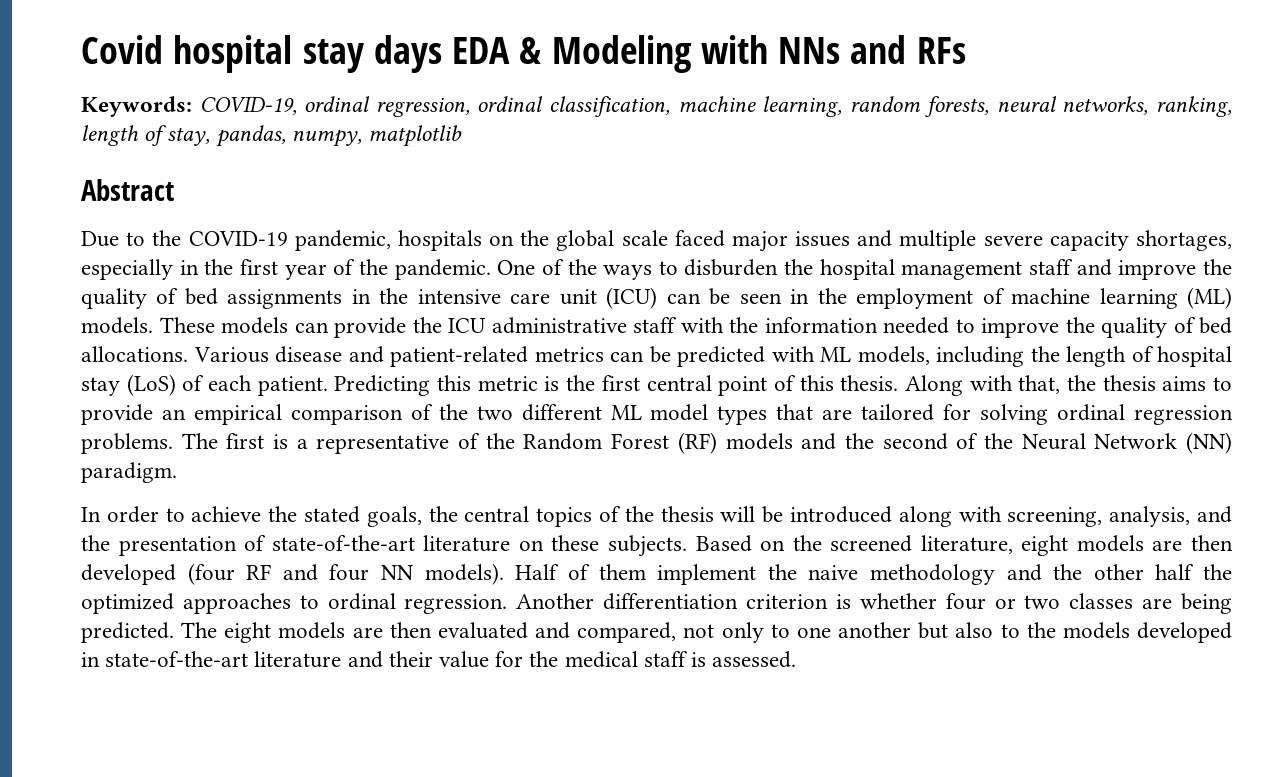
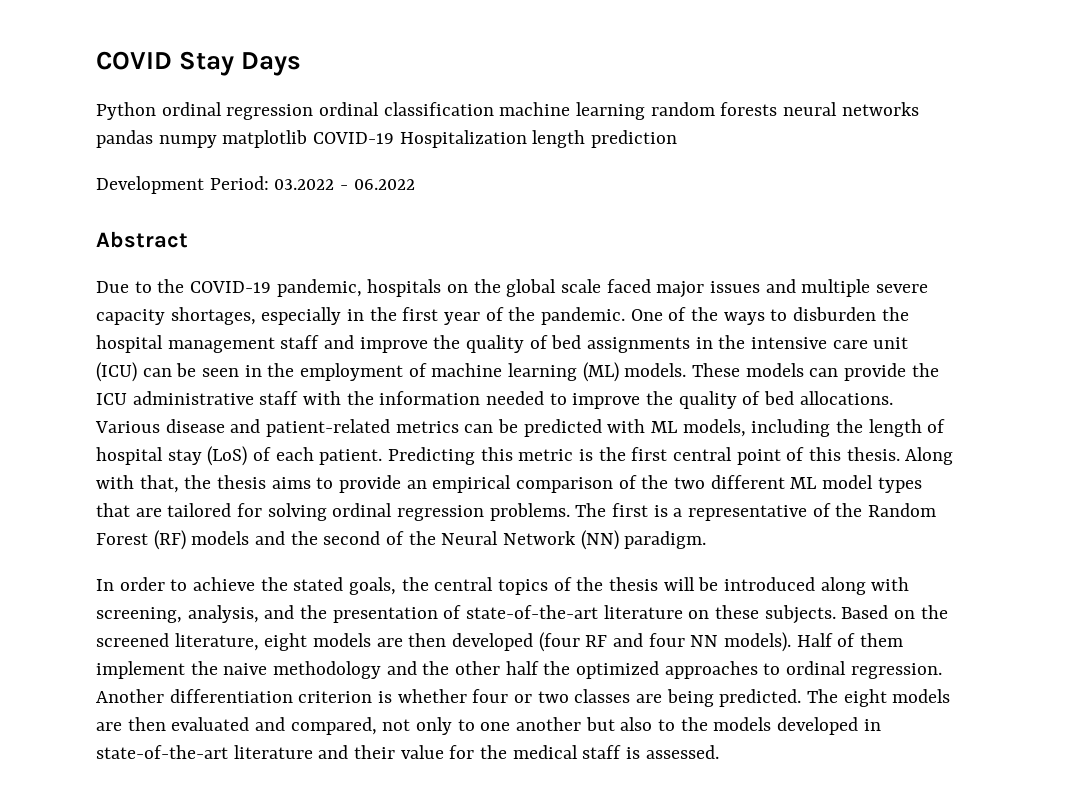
- Covid hospital stay days EDA & Modeling with NNs and RFs
- Keywords: COVID-19, ordinal regression, ordinal classification, machine learning, random forests, neural networks, ranking, length of stay, pandas, numpy, matplotlib
+ COVID Stay Days
+ Python ordinal regression ordinal classification machine learning random forests neural networks pandas numpy matplotlib COVID-19 Hospitalization length prediction
+ Development Period: 03.2022 - 06.2022

